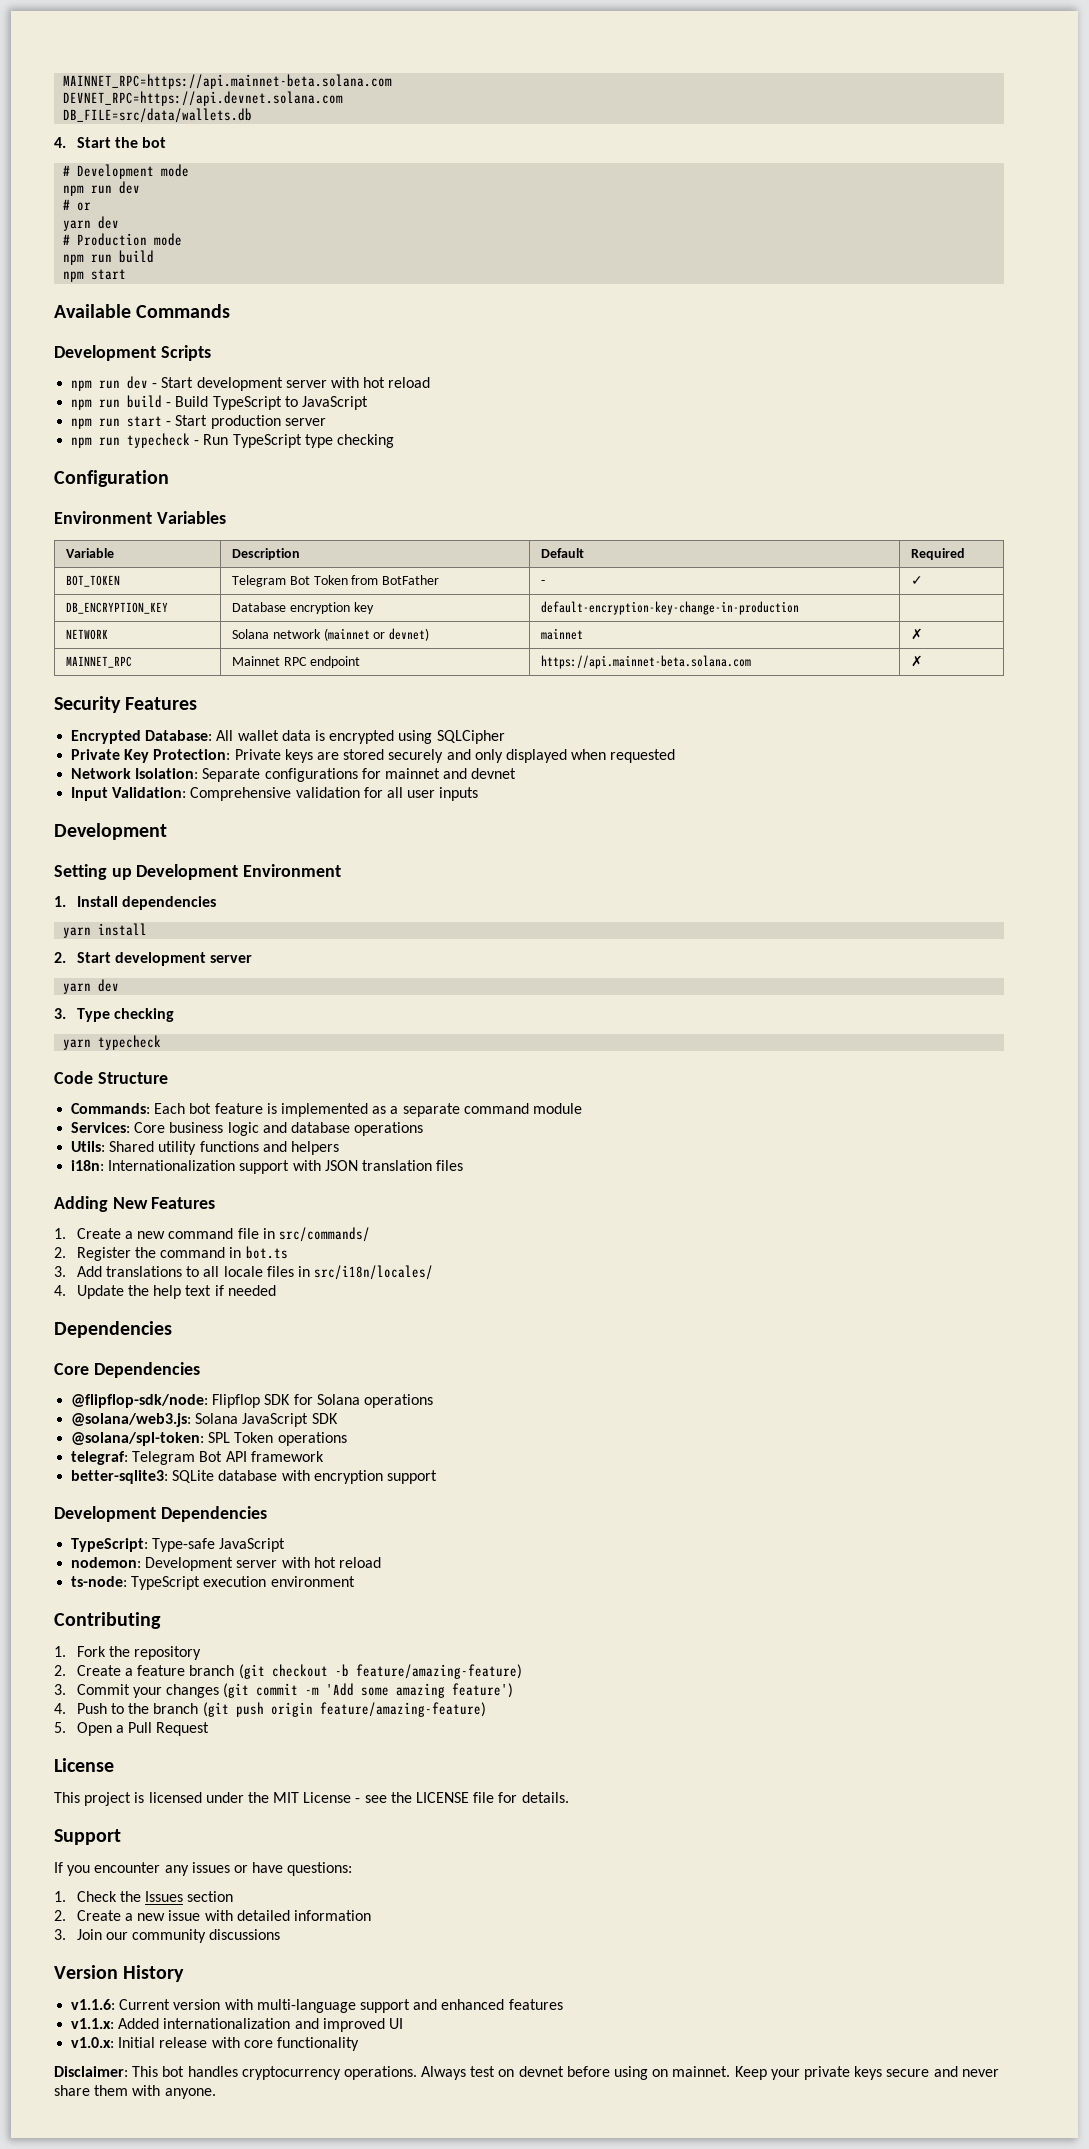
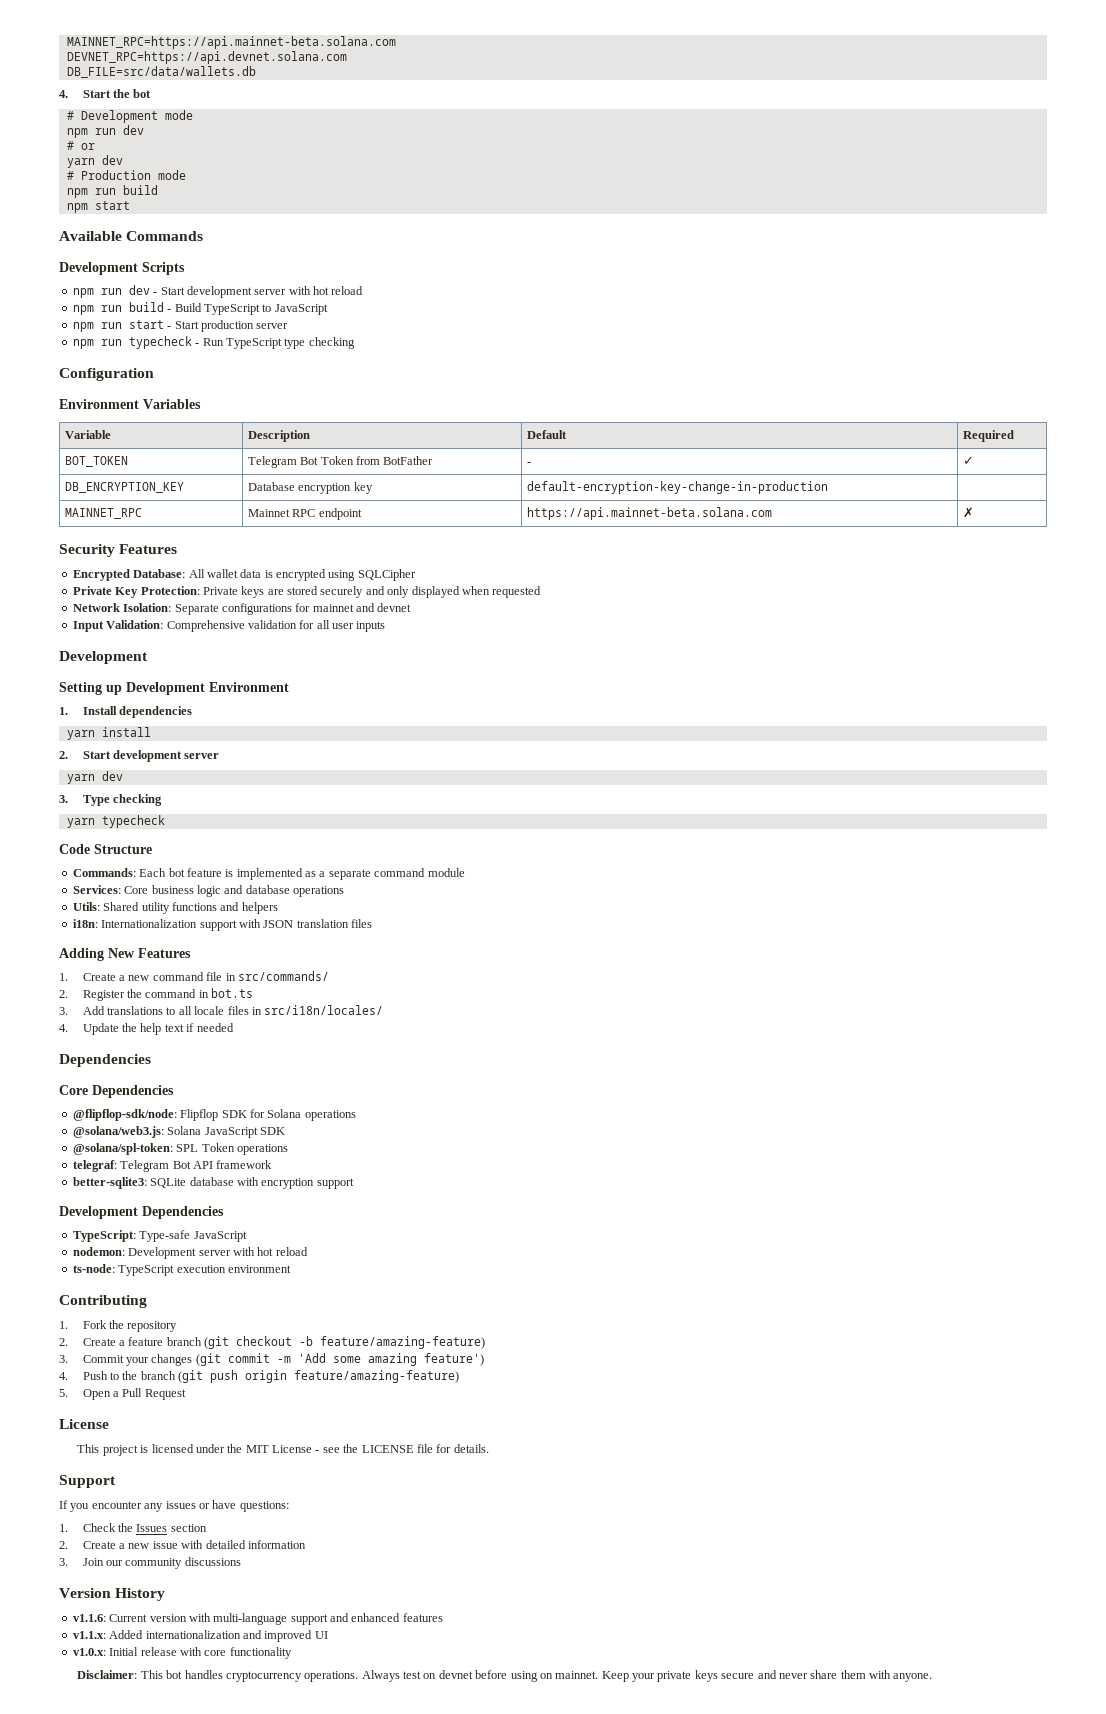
- NETWORK | Solana network (mainnet or devnet) | mainnet | ✗

